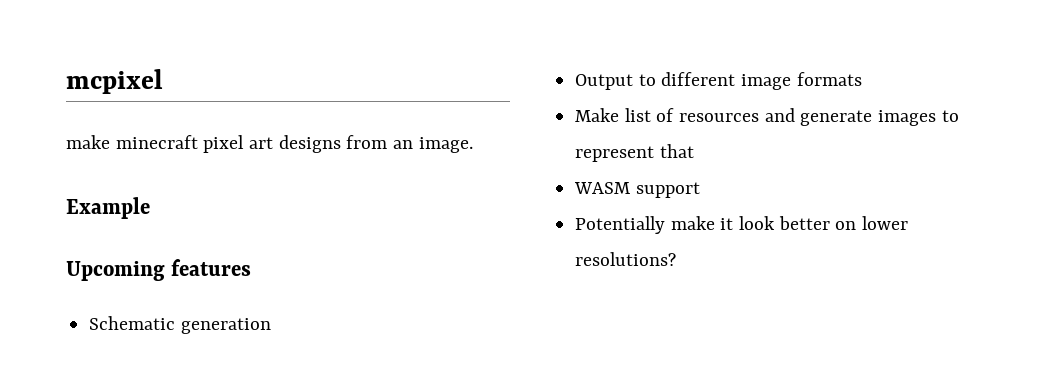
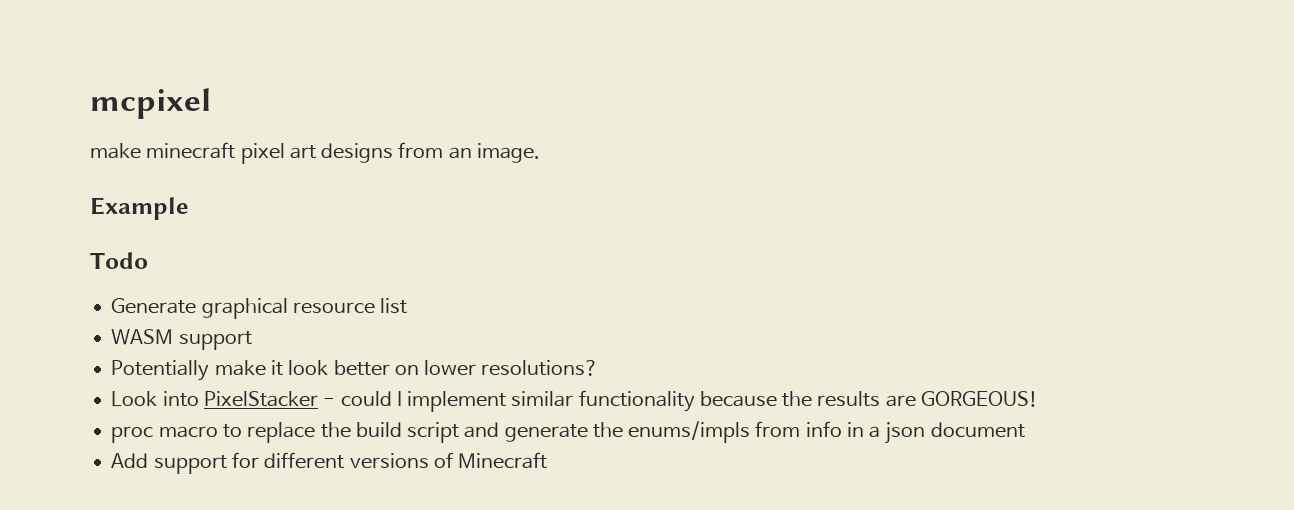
- Upcoming features
- Schematic generation
- Output to different image formats
- Make list of resources and generate images to represent that
+ Todo
+ Generate graphical resource list
+ Look into PixelStacker - could I implement similar functionality because the results are GORGEOUS!
+ proc macro to replace the build script and generate the enums/impls from info in a json document
+ Add support for different versions of Minecraft

